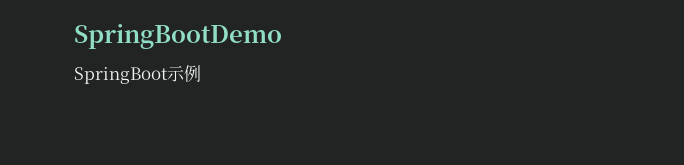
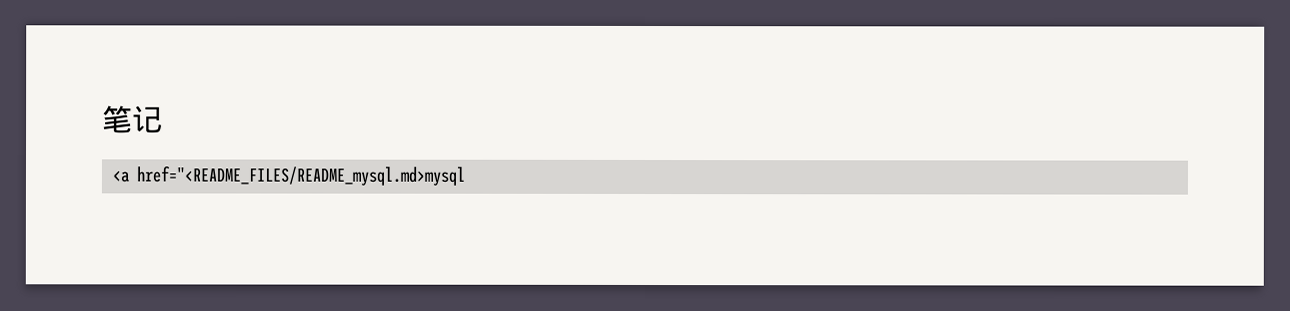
- SpringBootDemo
- SpringBoot示例
+ 笔记
+ <a href="<README_FILES/README_mysql.md>mysql

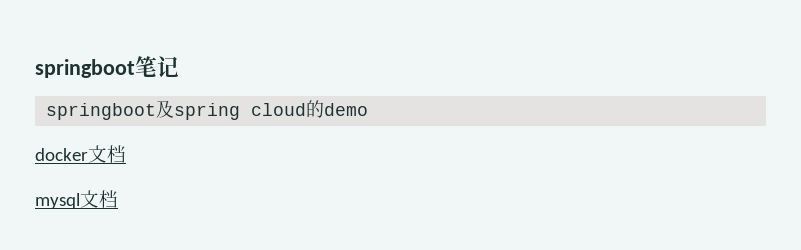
- 笔记
+ springboot笔记
- <a href="<README_FILES/README_mysql.md>mysql
+ springboot及spring cloud的demo
+ docker文档
+ mysql文档

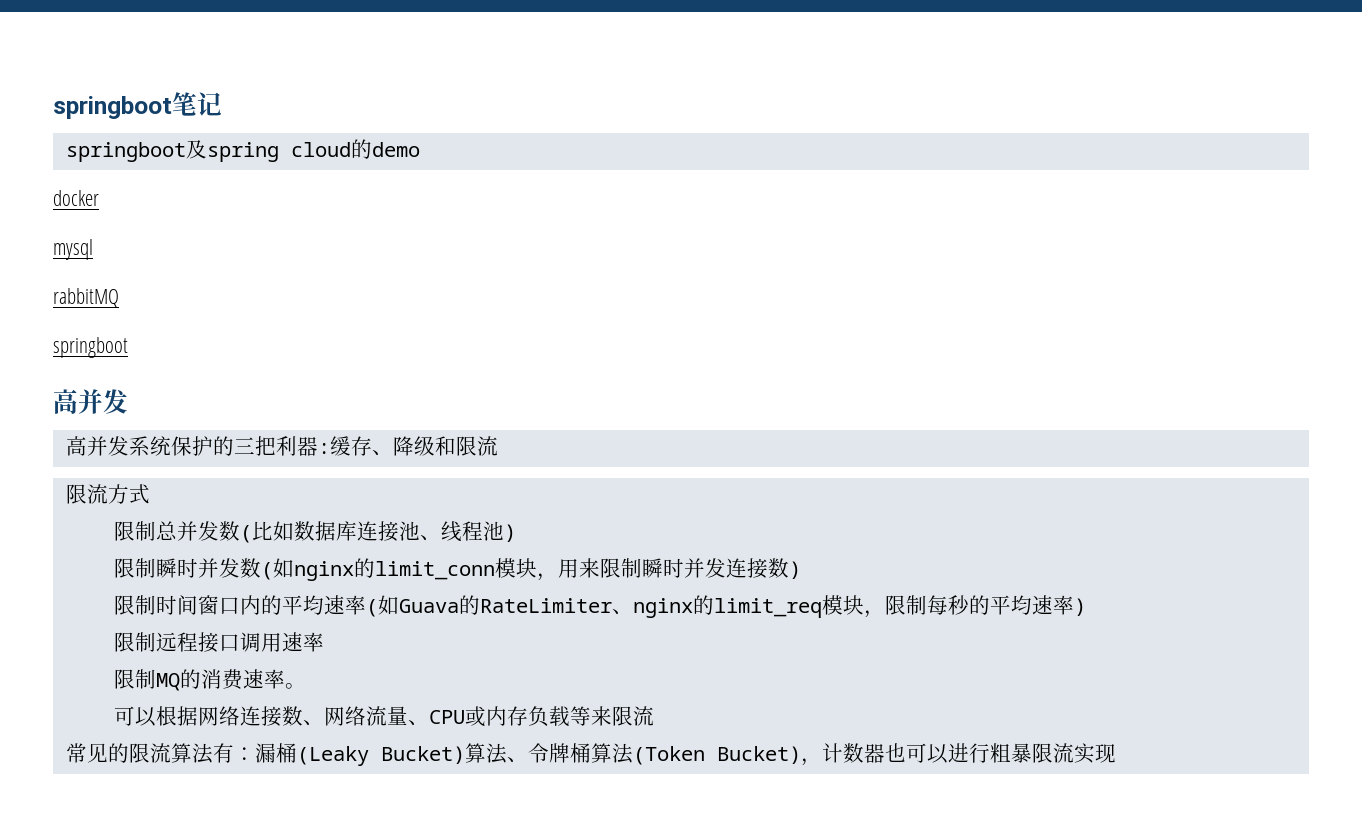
- docker文档
+ docker
- mysql文档
+ mysql
+ rabbitMQ
+ springboot
+ 高并发
+ 高并发系统保护的三把利器:缓存、降级和限流
+ 限流方式
+ 限制总并发数(比如数据库连接池、线程池)
+ 限制瞬时并发数(如nginx的limit_conn模块，用来限制瞬时并发连接数)
+ 限制时间窗口内的平均速率(如Guava的RateLimiter、nginx的limit_req模块，限制每秒的平均速率)
+ 限制远程接口调用速率
+ 限制MQ的消费速率。
+ 可以根据网络连接数、网络流量、CPU或内存负载等来限流
+ 常见的限流算法有：漏桶(Leaky Bucket)算法、令牌桶算法(Token Bucket)，计数器也可以进行粗暴限流实现

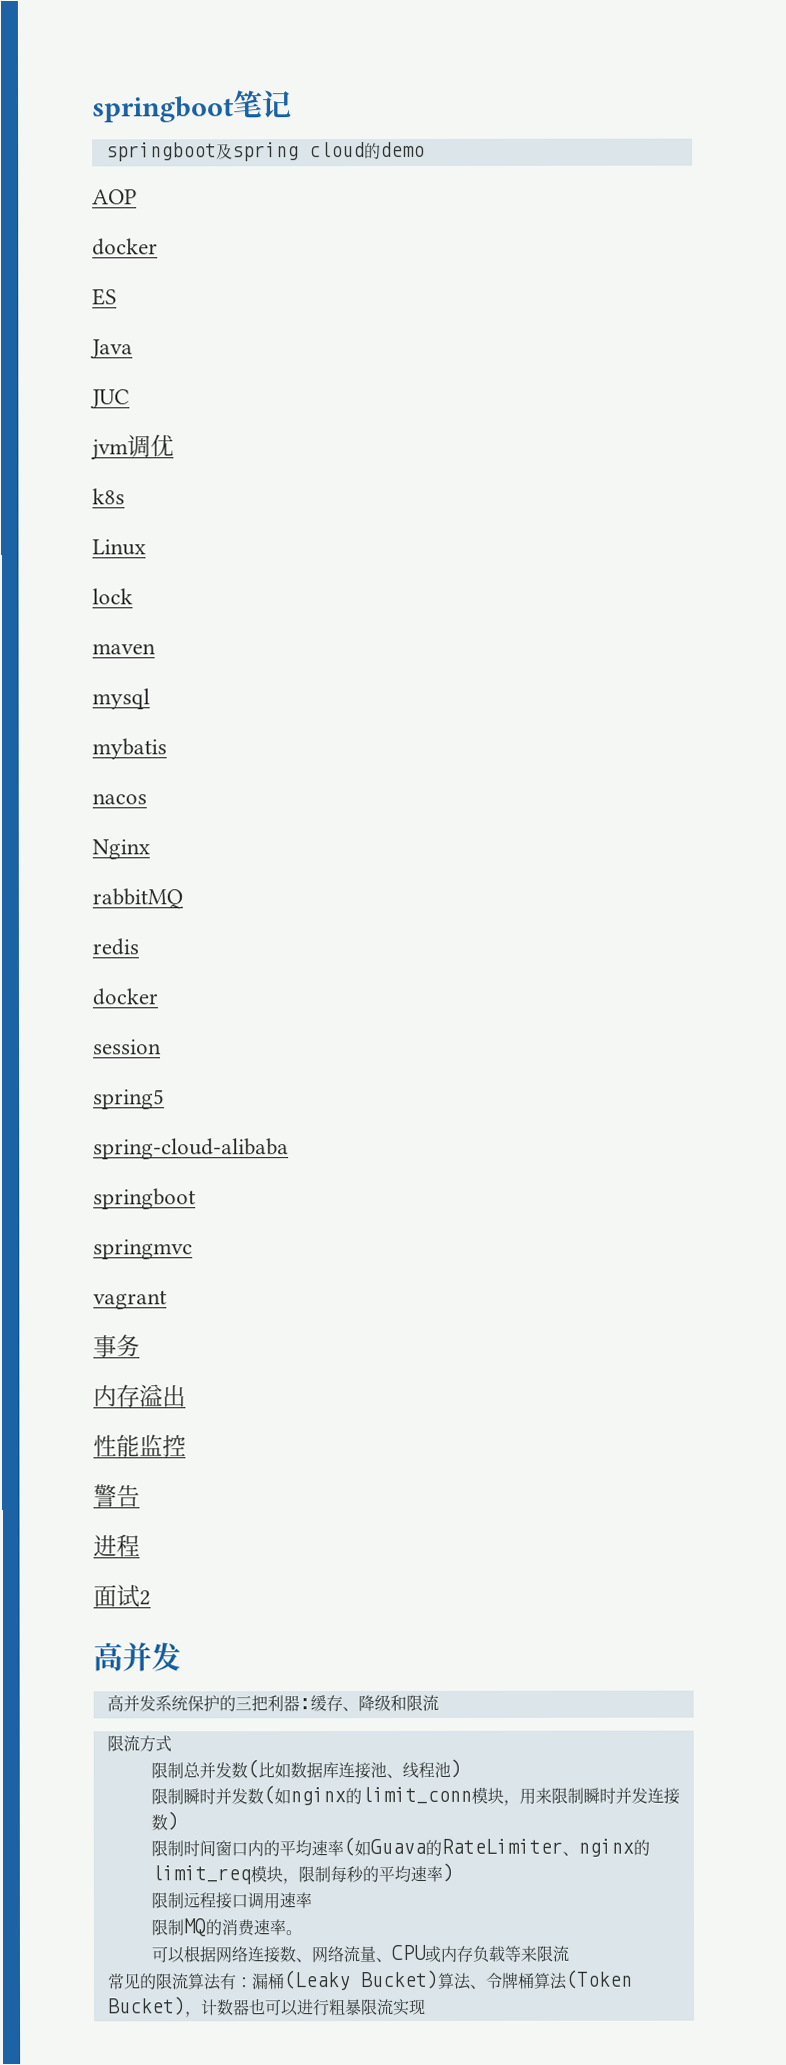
+ AOP
  docker
+ ES
+ Java
+ JUC
+ jvm调优
+ k8s
+ Linux
+ lock
+ maven
  mysql
+ mybatis
+ nacos
+ Nginx
  rabbitMQ
+ redis
+ docker
+ session
+ spring5
+ spring-cloud-alibaba
  springboot
+ springmvc
+ vagrant
+ 事务
+ 内存溢出
+ 性能监控
+ 警告
+ 进程
+ 面试2

